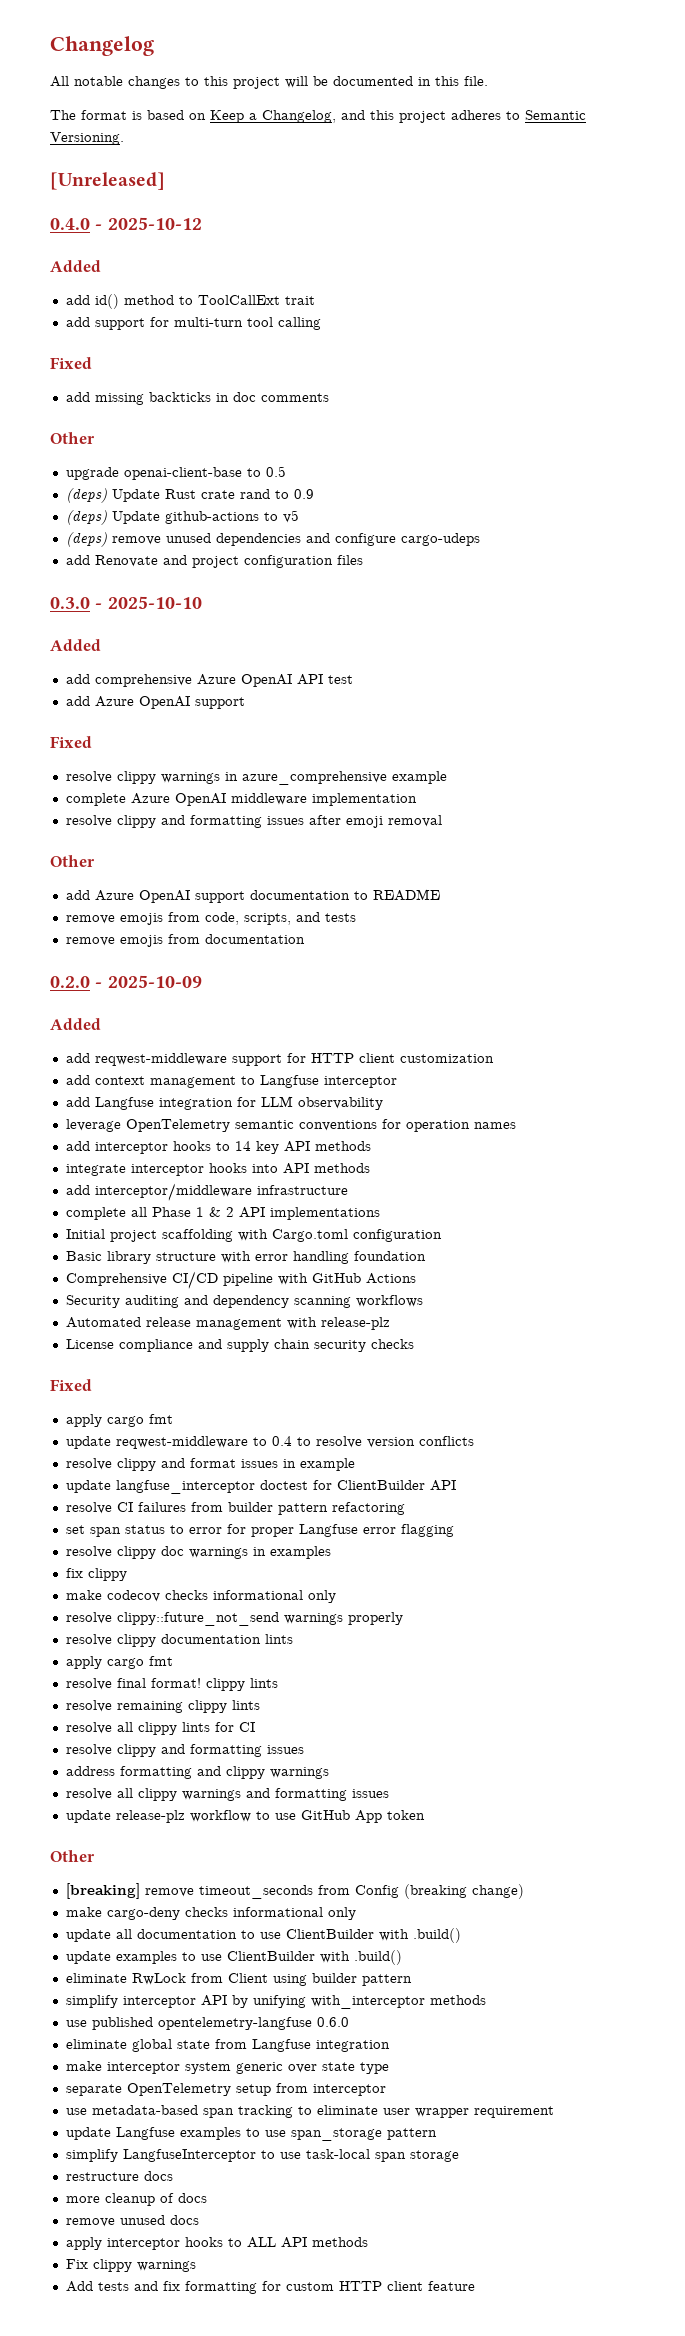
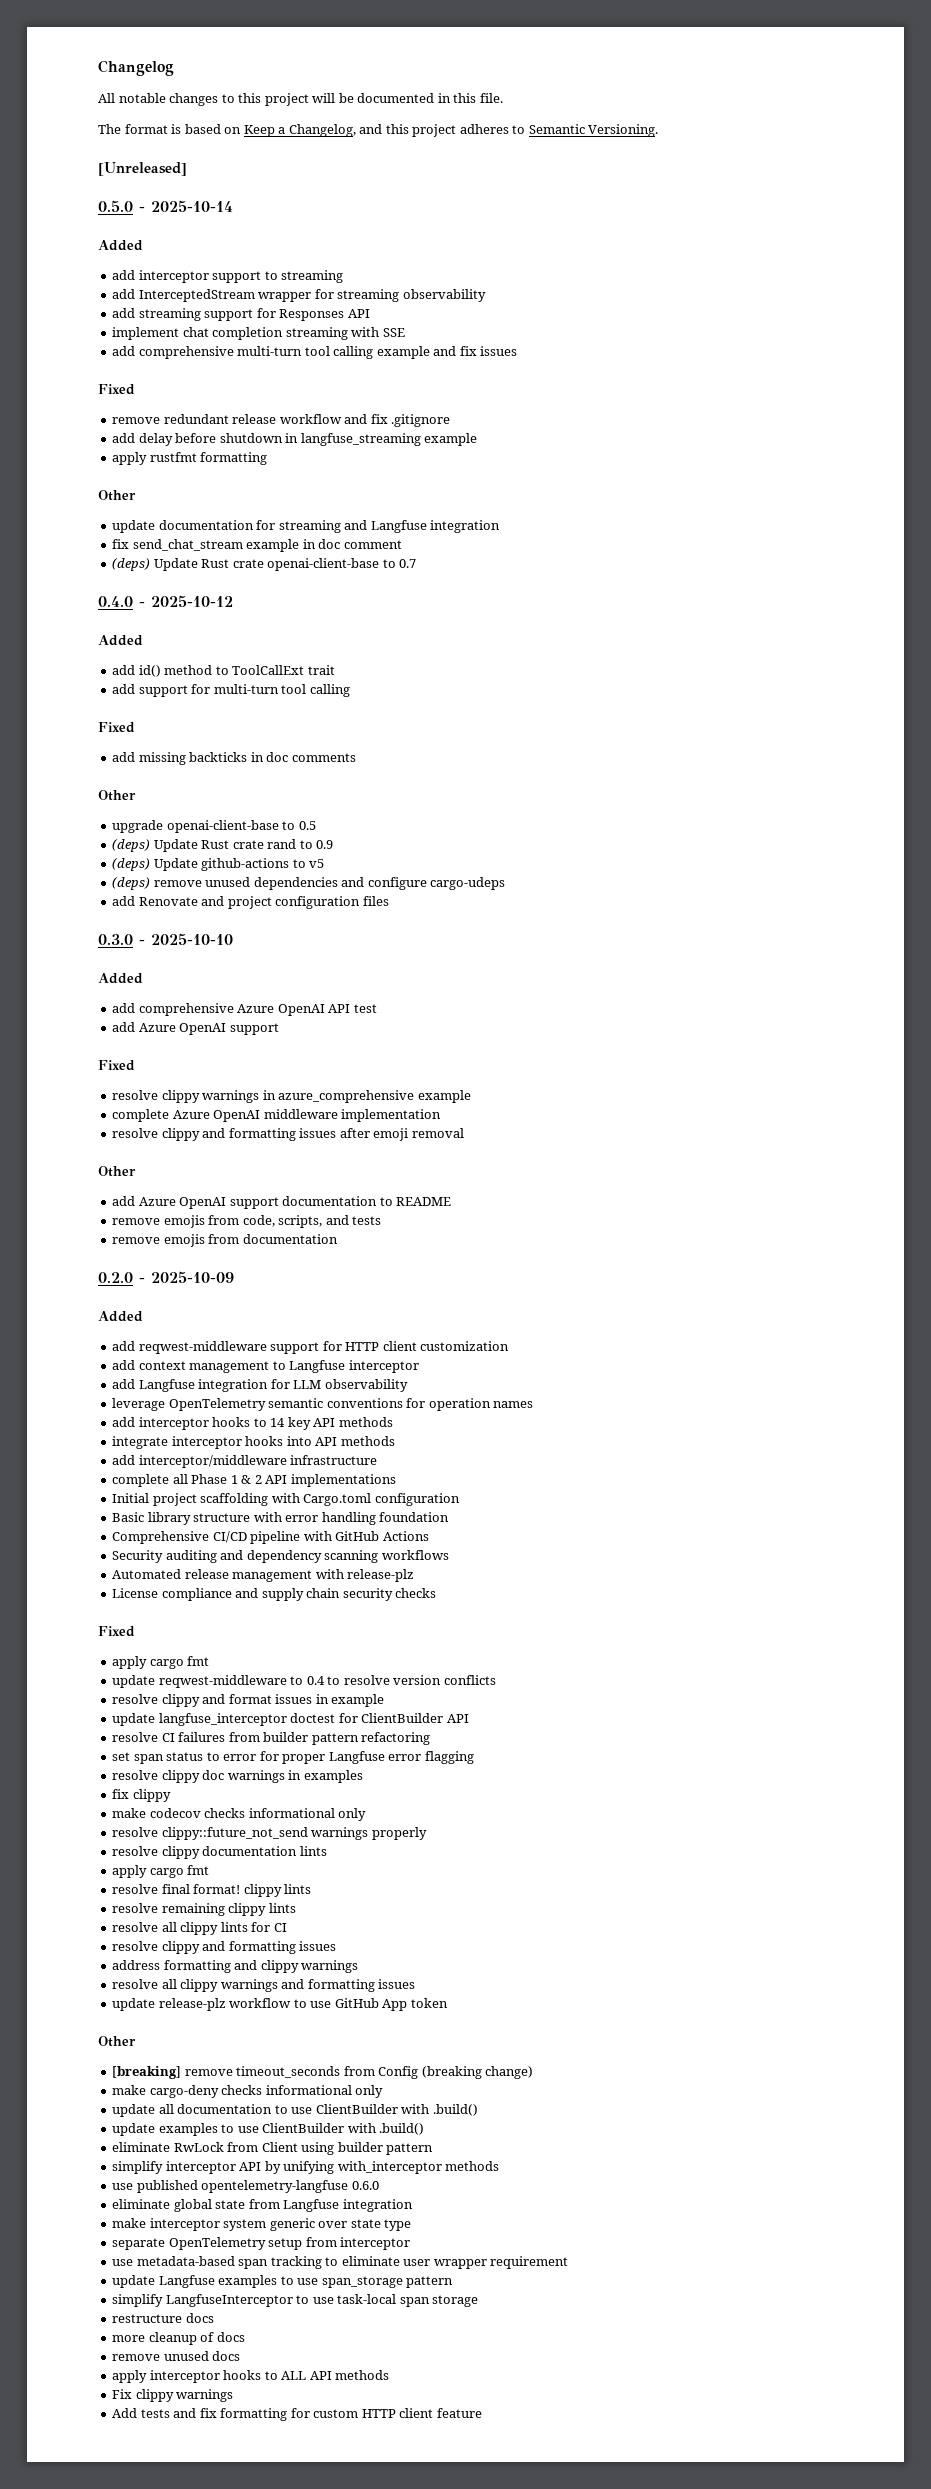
+ 0.5.0 - 2025-10-14
+ Added
+ add interceptor support to streaming
+ add InterceptedStream wrapper for streaming observability
+ add streaming support for Responses API
+ implement chat completion streaming with SSE
+ add comprehensive multi-turn tool calling example and fix issues
+ Fixed
+ remove redundant release workflow and fix .gitignore
+ add delay before shutdown in langfuse_streaming example
+ apply rustfmt formatting
+ Other
+ update documentation for streaming and Langfuse integration
+ fix send_chat_stream example in doc comment
+ (deps) Update Rust crate openai-client-base to 0.7

